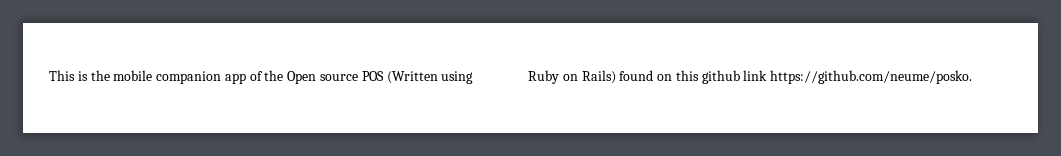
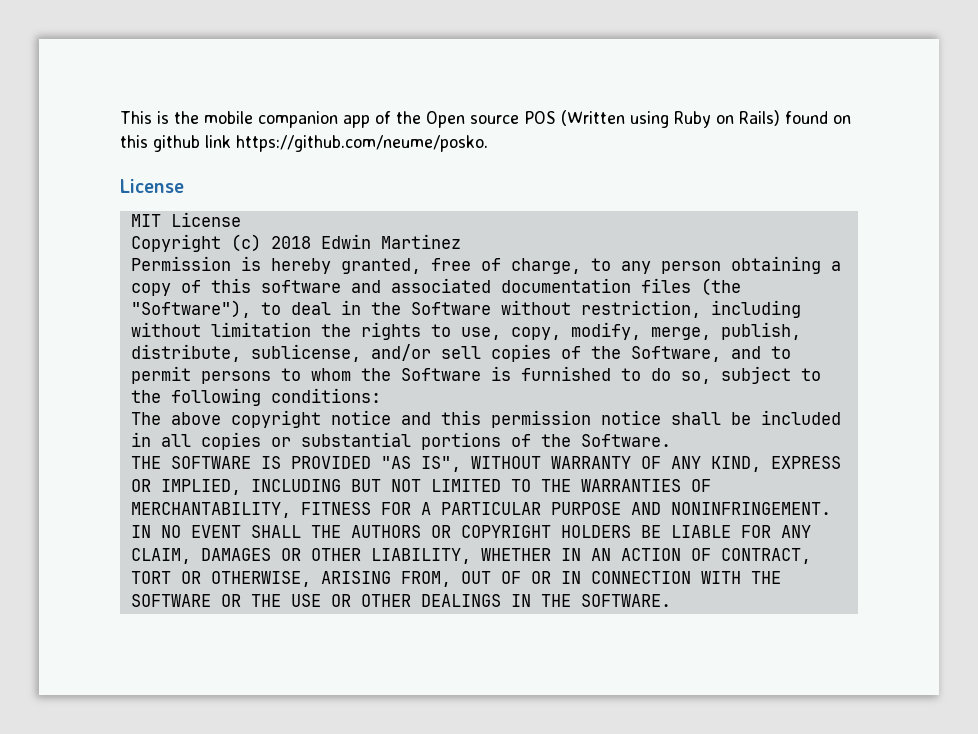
  This is the mobile companion app of the Open source POS (Written using Ruby on Rails) found on this github link https://github.com/neume/posko.
+ License
+ MIT License
+ Copyright (c) 2018 Edwin Martinez
+ Permission is hereby granted, free of charge, to any person obtaining a copy of this software and associated documentation files (the "Software"), to deal in the Software without restriction, including without limitation the rights to use, copy, modify, merge, publish, distribute, sublicense, and/or sell copies of the Software, and to permit persons to whom the Software is furnished to do so, subject to the following conditions:
+ The above copyright notice and this permission notice shall be included in all copies or substantial portions of the Software.
+ THE SOFTWARE IS PROVIDED "AS IS", WITHOUT WARRANTY OF ANY KIND, EXPRESS OR IMPLIED, INCLUDING BUT NOT LIMITED TO THE WARRANTIES OF MERCHANTABILITY, FITNESS FOR A PARTICULAR PURPOSE AND NONINFRINGEMENT. IN NO EVENT SHALL THE AUTHORS OR COPYRIGHT HOLDERS BE LIABLE FOR ANY CLAIM, DAMAGES OR OTHER LIABILITY, WHETHER IN AN ACTION OF CONTRACT, TORT OR OTHERWISE, ARISING FROM, OUT OF OR IN CONNECTION WITH THE SOFTWARE OR THE USE OR OTHER DEALINGS IN THE SOFTWARE.

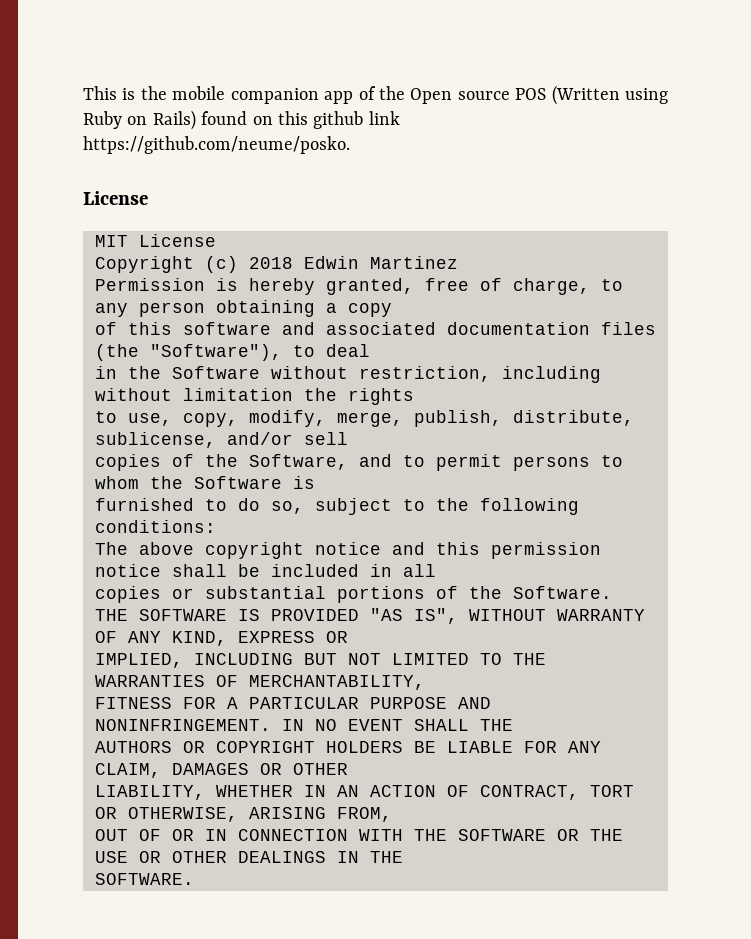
- Permission is hereby granted, free of charge, to any person obtaining a copy of this software and associated documentation files (the "Software"), to deal in the Software without restriction, including without limitation the rights to use, copy, modify, merge, publish, distribute, sublicense, and/or sell copies of the Software, and to permit persons to whom the Software is furnished to do so, subject to the following conditions:
+ Permission is hereby granted, free of charge, to any person obtaining a copy
+ of this software and associated documentation files (the "Software"), to deal
+ in the Software without restriction, including without limitation the rights
+ to use, copy, modify, merge, publish, distribute, sublicense, and/or sell
+ copies of the Software, and to permit persons to whom the Software is
+ furnished to do so, subject to the following conditions:
- The above copyright notice and this permission notice shall be included in all copies or substantial portions of the Software.
+ The above copyright notice and this permission notice shall be included in all
+ copies or substantial portions of the Software.
- THE SOFTWARE IS PROVIDED "AS IS", WITHOUT WARRANTY OF ANY KIND, EXPRESS OR IMPLIED, INCLUDING BUT NOT LIMITED TO THE WARRANTIES OF MERCHANTABILITY, FITNESS FOR A PARTICULAR PURPOSE AND NONINFRINGEMENT.
+ THE SOFTWARE IS PROVIDED "AS IS", WITHOUT WARRANTY OF ANY KIND, EXPRESS OR
+ IMPLIED, INCLUDING BUT NOT LIMITED TO THE WARRANTIES OF MERCHANTABILITY,
+ FITNESS FOR A PARTICULAR PURPOSE AND NONINFRINGEMENT.
- IN NO EVENT SHALL THE AUTHORS OR COPYRIGHT HOLDERS BE LIABLE FOR ANY CLAIM, DAMAGES OR OTHER LIABILITY, WHETHER IN AN ACTION OF CONTRACT, TORT OR OTHERWISE, ARISING FROM, OUT OF OR IN CONNECTION WITH THE SOFTWARE OR THE USE OR OTHER DEALINGS IN THE SOFTWARE.
+ IN NO EVENT SHALL THE
+ AUTHORS OR COPYRIGHT HOLDERS BE LIABLE FOR ANY CLAIM, DAMAGES OR OTHER
+ LIABILITY, WHETHER IN AN ACTION OF CONTRACT, TORT OR OTHERWISE, ARISING FROM,
+ OUT OF OR IN CONNECTION WITH THE SOFTWARE OR THE USE OR OTHER DEALINGS IN THE
+ SOFTWARE.

